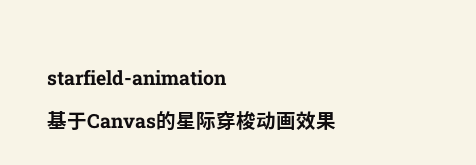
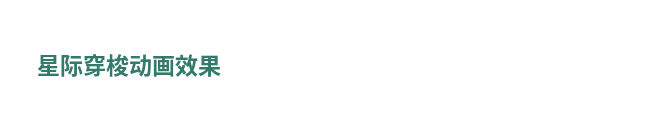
- starfield-animation
- 基于Canvas的星际穿梭动画效果
+ 星际穿梭动画效果

